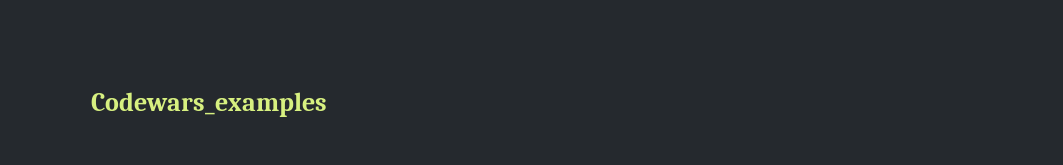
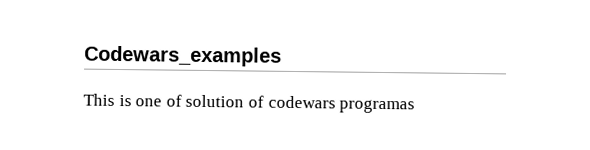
+ This is one of solution of codewars programas

